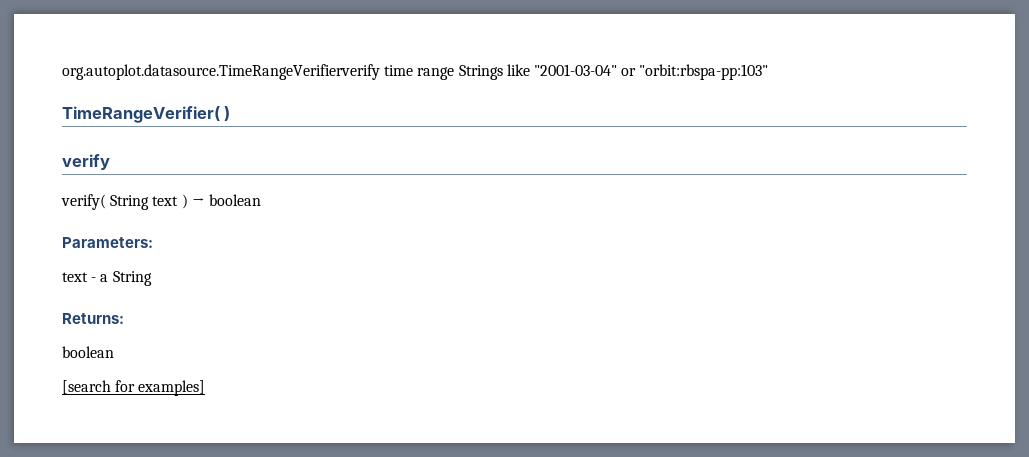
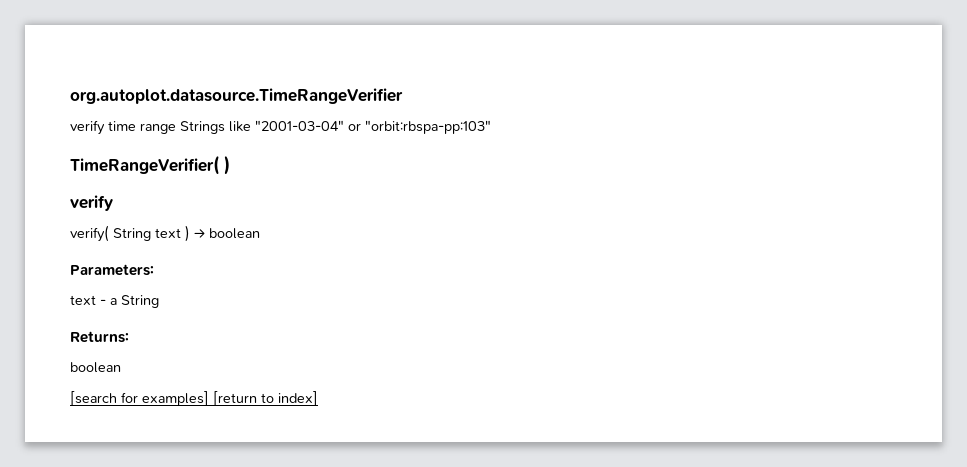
- org.autoplot.datasource.TimeRangeVerifierverify time range Strings like "2001-03-04" or "orbit:rbspa-pp:103"
+ org.autoplot.datasource.TimeRangeVerifier
+ verify time range Strings like "2001-03-04" or "orbit:rbspa-pp:103"
- [search for examples]
+ [search for examples] [return to index]

